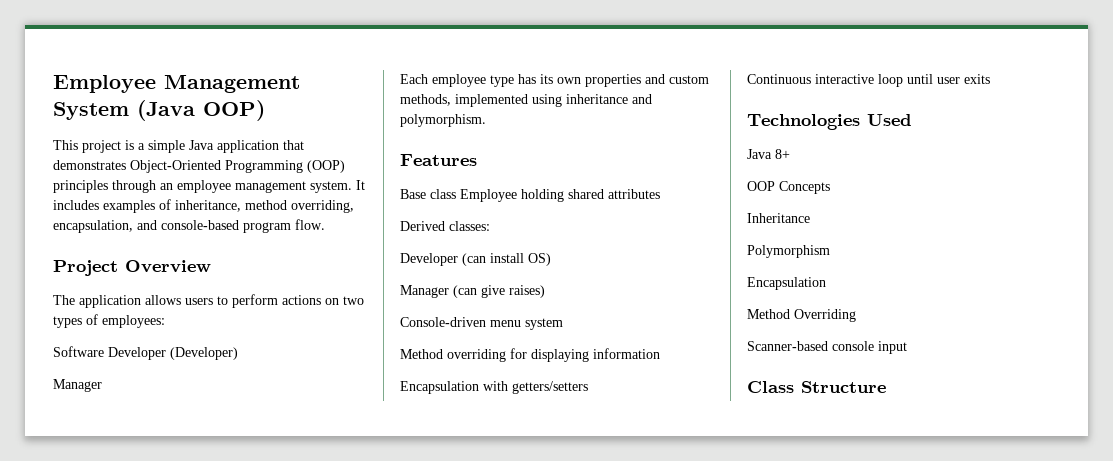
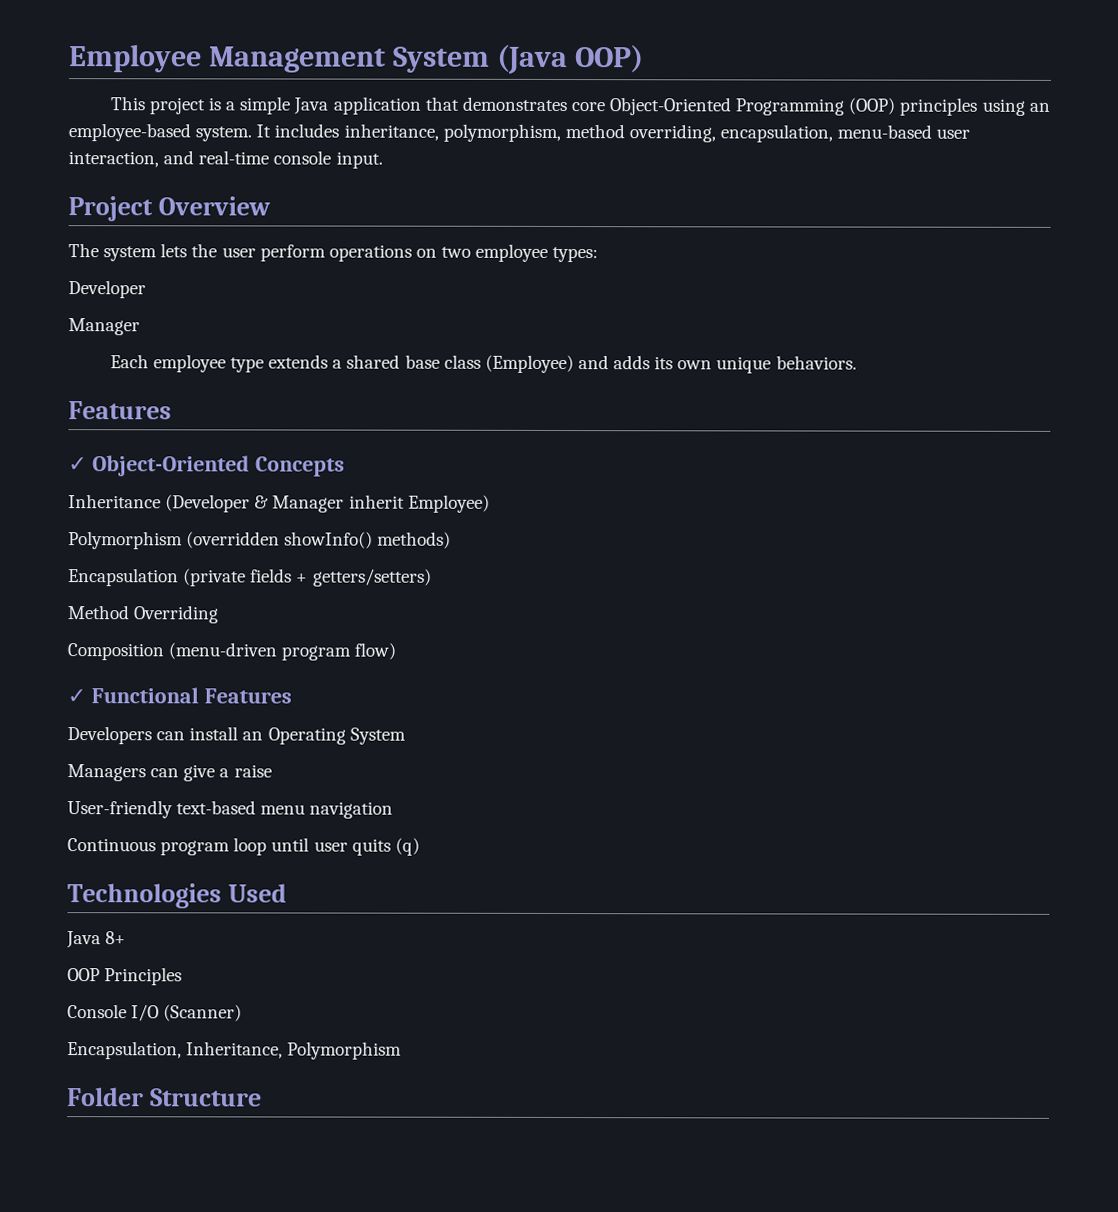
- This project is a simple Java application that demonstrates Object-Oriented Programming (OOP) principles through an employee management system. It includes examples of inheritance, method overriding, encapsulation, and console-based program flow.
+ This project is a simple Java application that demonstrates core Object-Oriented Programming (OOP) principles using an employee-based system. It includes inheritance, polymorphism, method overriding, encapsulation, menu-based user interaction, and real-time console input.
  Project Overview
- The application allows users to perform actions on two types of employees:
- Software Developer (Developer)
+ The system lets the user perform operations on two employee types:
+ Developer
- Each employee type has its own properties and custom methods, implemented using inheritance and polymorphism.
+ Each employee type extends a shared base class (Employee) and adds its own unique behaviors.
  Features
- Base class Employee holding shared attributes
- Derived classes:
- Developer (can install OS)
- Manager (can give raises)
- Console-driven menu system
- Method overriding for displaying information
- Encapsulation with getters/setters
+ ✓ Object-Oriented Concepts
+ Inheritance (Developer & Manager inherit Employee)
+ Polymorphism (overridden showInfo() methods)
+ Encapsulation (private fields + getters/setters)
+ Method Overriding
+ Composition (menu-driven program flow)
+ ✓ Functional Features
+ Developers can install an Operating System
+ Managers can give a raise
+ User-friendly text-based menu navigation
- Continuous interactive loop until user exits
+ Continuous program loop until user quits (q)
- OOP Concepts
- Inheritance
- Polymorphism
- Encapsulation
- Method Overriding
- Scanner-based console input
- Class Structure
+ OOP Principles
+ Console I/O (Scanner)
+ Encapsulation, Inheritance, Polymorphism
+ Folder Structure

